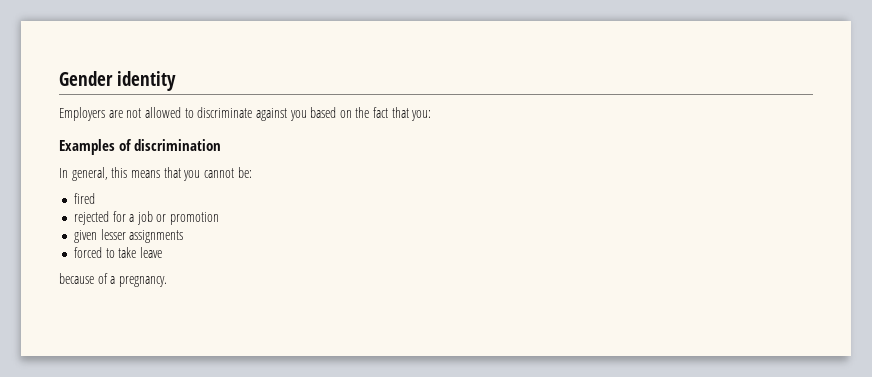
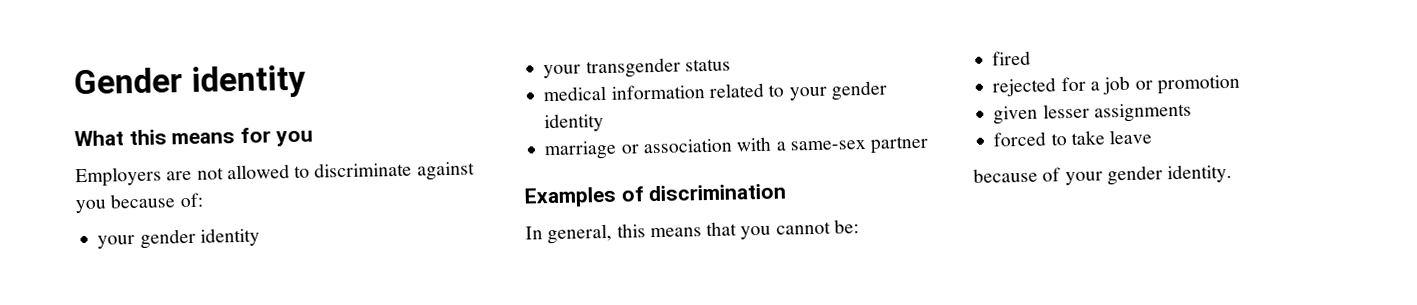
+ What this means for you
- Employers are not allowed to discriminate against you based on the fact that you:
+ Employers are not allowed to discriminate against you because of:
+ your gender identity
+ your transgender status
+ medical information related to your gender identity
+ marriage or association with a same-sex partner
- because of a pregnancy.
+ because of your gender identity.

